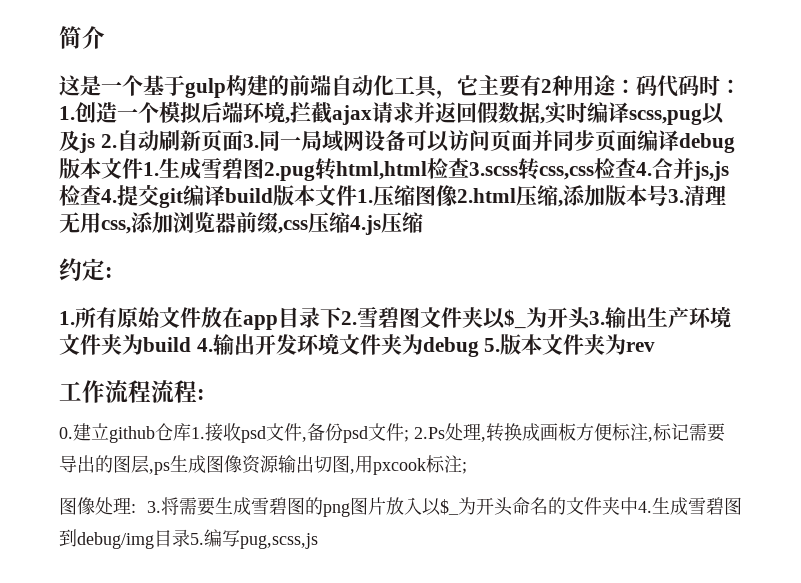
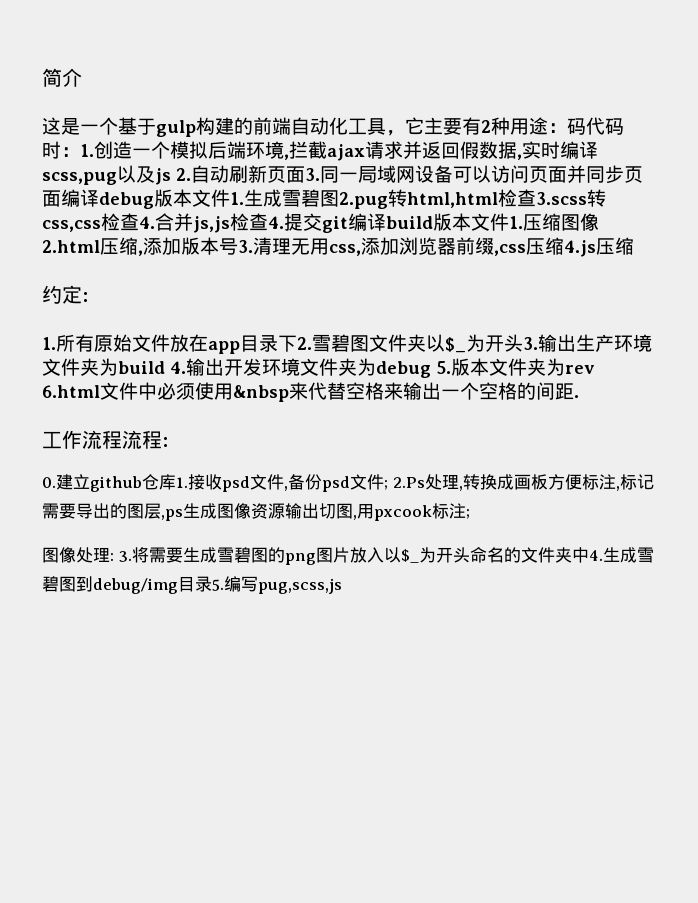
- 1.所有原始文件放在app目录下2.雪碧图文件夹以$_为开头3.输出生产环境文件夹为build 4.输出开发环境文件夹为debug 5.版本文件夹为rev
+ 1.所有原始文件放在app目录下2.雪碧图文件夹以$_为开头3.输出生产环境文件夹为build 4.输出开发环境文件夹为debug 5.版本文件夹为rev 6.html文件中必须使用&nbsp来代替空格来输出一个空格的间距.

